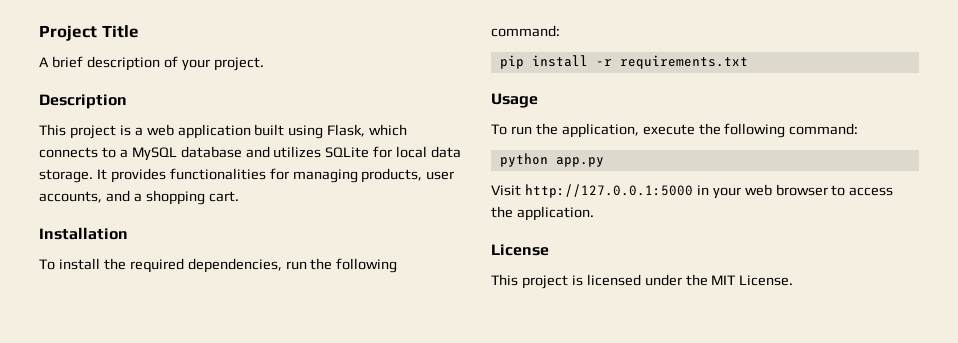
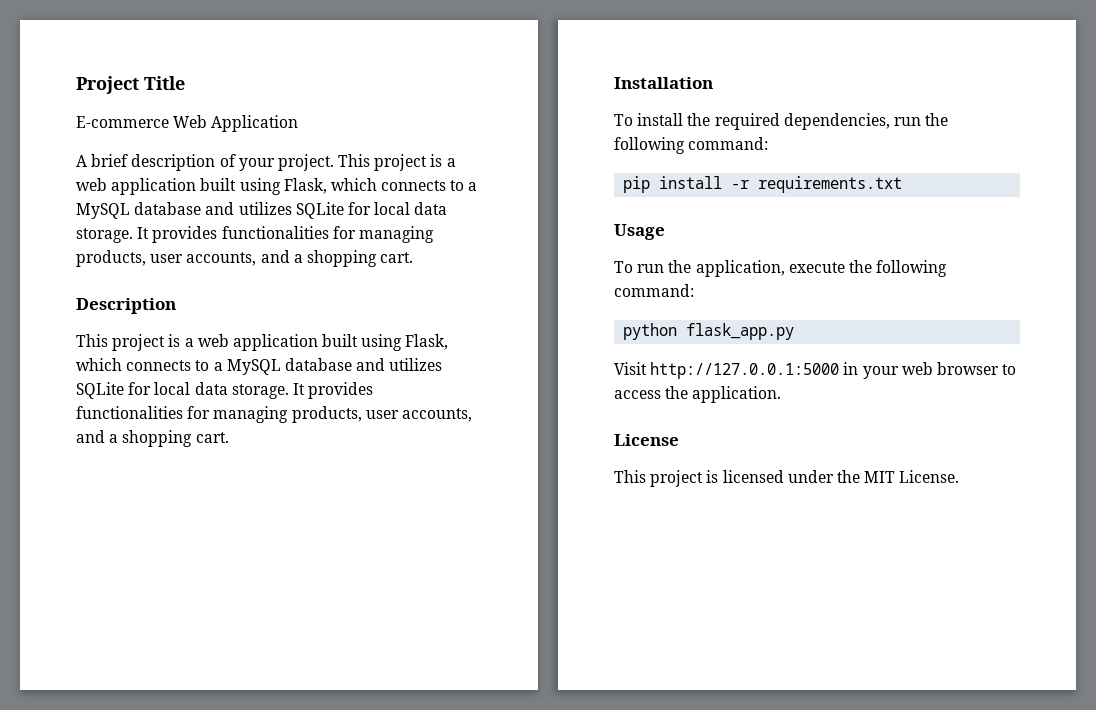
+ E-commerce Web Application
- A brief description of your project.
+ A brief description of your project. This project is a web application built using Flask, which connects to a MySQL database and utilizes SQLite for local data storage. It provides functionalities for managing products, user accounts, and a shopping cart.
- python app.py
+ python flask_app.py

